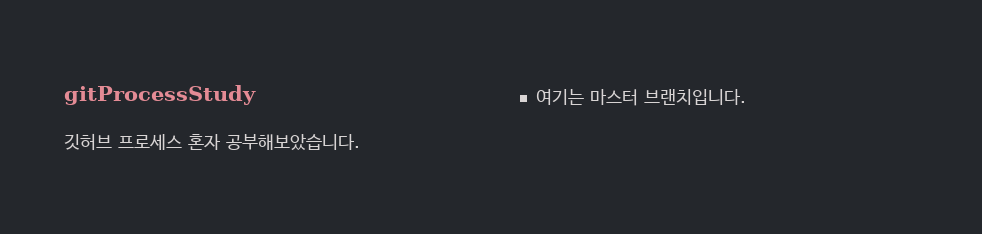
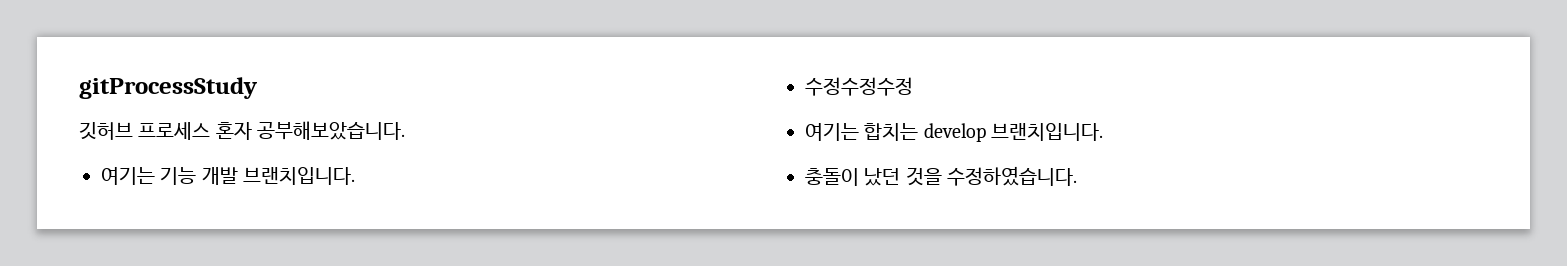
- 여기는 마스터 브랜치입니다.
+ 여기는 기능 개발 브랜치입니다.
+ 수정수정수정
+ 여기는 합치는 develop 브랜치입니다.
+ 충돌이 났던 것을 수정하였습니다.

